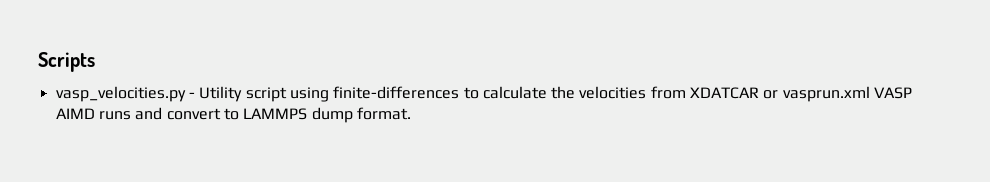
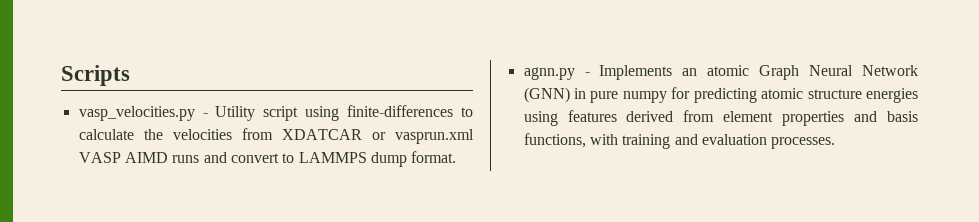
+ agnn.py - Implements an atomic Graph Neural Network (GNN) in pure numpy for predicting atomic structure energies using features derived from element properties and basis functions, with training and evaluation processes.

